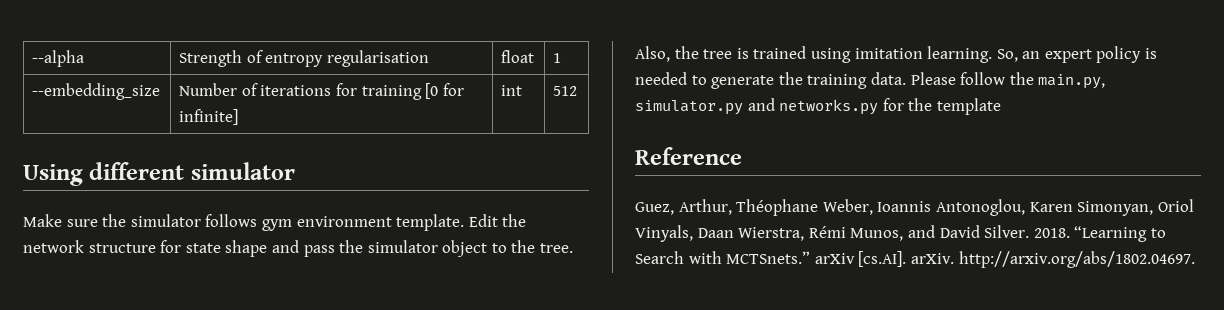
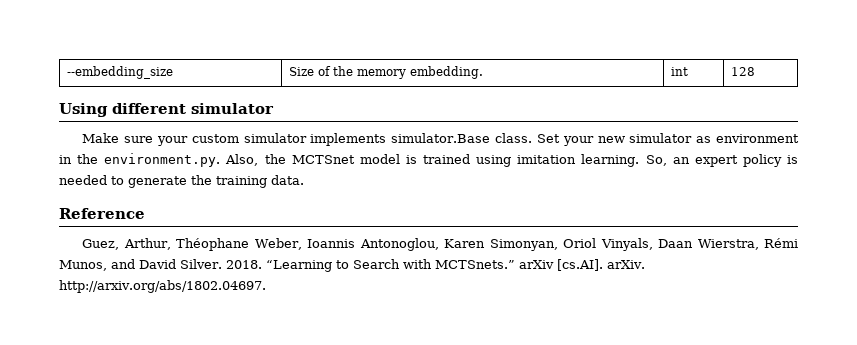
- --alpha | Strength of entropy regularisation | float | 1
- --embedding_size | Number of iterations for training [0 for infinite] | int | 512
+ --embedding_size | Size of the memory embedding. | int | 128
- Make sure the simulator follows gym environment template. Edit the network structure for state shape and pass the simulator object to the tree. Also, the tree is trained using imitation learning.
+ Make sure your custom simulator implements simulator.Base class. Set your new simulator as environment in the environment.py. Also, the MCTSnet model is trained using imitation learning.
- Please follow the main.py, simulator.py and networks.py for the template

